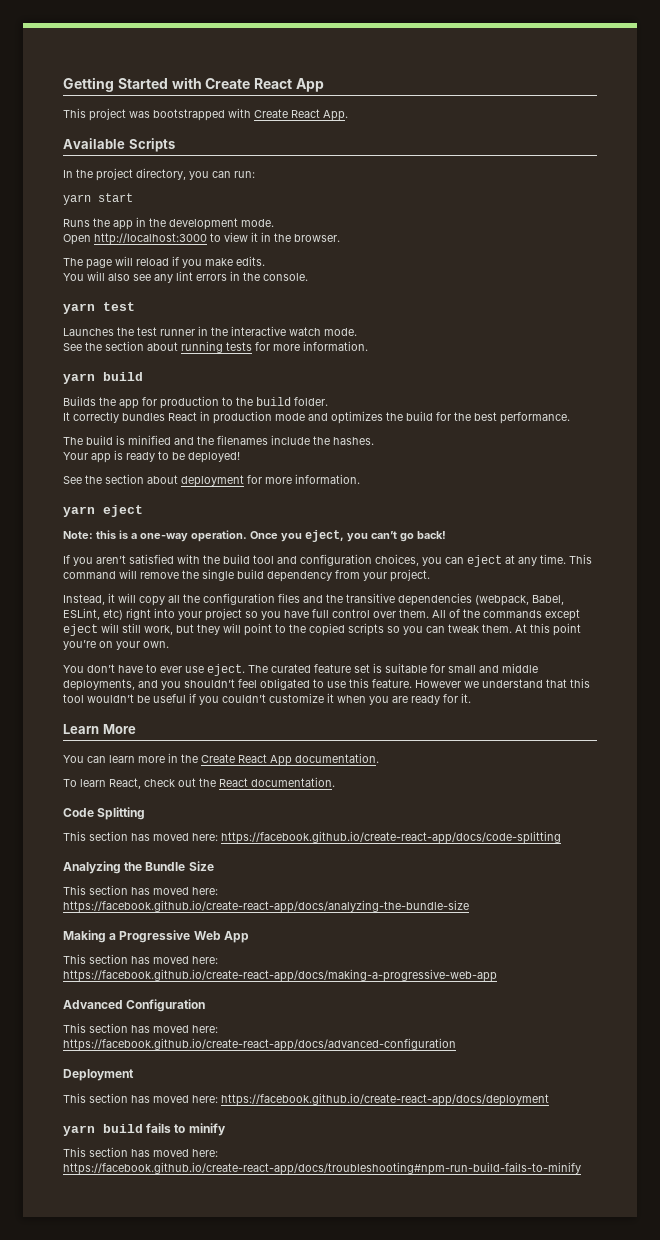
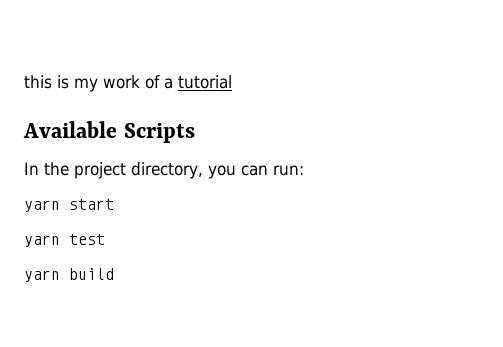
- Getting Started with Create React App
- This project was bootstrapped with Create React App.
+ this is my work of a tutorial
- Runs the app in the development mode.
- Open http://localhost:3000 to view it in the browser.
- The page will reload if you make edits.
- You will also see any lint errors in the console.
  yarn test
- Launches the test runner in the interactive watch mode.
- See the section about running tests for more information.
  yarn build
- Builds the app for production to the build folder.
- It correctly bundles React in production mode and optimizes the build for the best performance.
- The build is minified and the filenames include the hashes.
- Your app is ready to be deployed!
- See the section about deployment for more information.
- yarn eject
- Note: this is a one-way operation. Once you eject, you can’t go back!
- If you aren’t satisfied with the build tool and configuration choices, you can eject at any time. This command will remove the single build dependency from your project.
- Instead, it will copy all the configuration files and the transitive dependencies (webpack, Babel, ESLint, etc) right into your project so you have full control over them. All of the commands except eject will still work, but they will point to the copied scripts so you can tweak them. At this point you’re on your own.
- You don’t have to ever use eject. The curated feature set is suitable for small and middle deployments, and you shouldn’t feel obligated to use this feature. However we understand that this tool wouldn’t be useful if you couldn’t customize it when you are ready for it.
- Learn More
- You can learn more in the Create React App documentation.
- To learn React, check out the React documentation.
- Code Splitting
- This section has moved here: https://facebook.github.io/create-react-app/docs/code-splitting
- Analyzing the Bundle Size
- This section has moved here: https://facebook.github.io/create-react-app/docs/analyzing-the-bundle-size
- Making a Progressive Web App
- This section has moved here: https://facebook.github.io/create-react-app/docs/making-a-progressive-web-app
- Advanced Configuration
- This section has moved here: https://facebook.github.io/create-react-app/docs/advanced-configuration
- Deployment
- This section has moved here: https://facebook.github.io/create-react-app/docs/deployment
- yarn build fails to minify
- This section has moved here: https://facebook.github.io/create-react-app/docs/troubleshooting#npm-run-build-fails-to-minify

